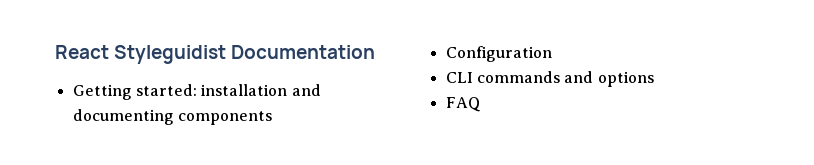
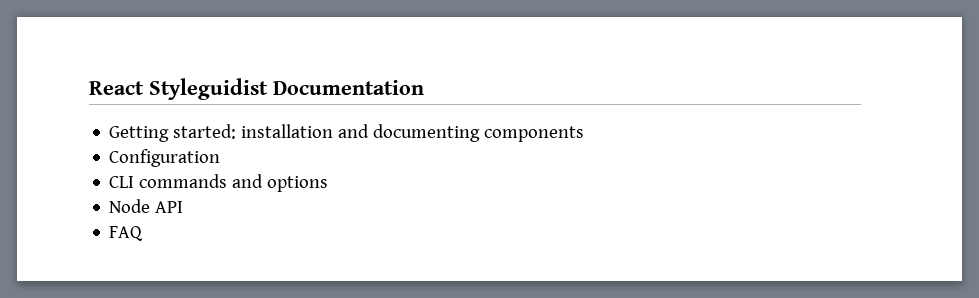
+ Node API

